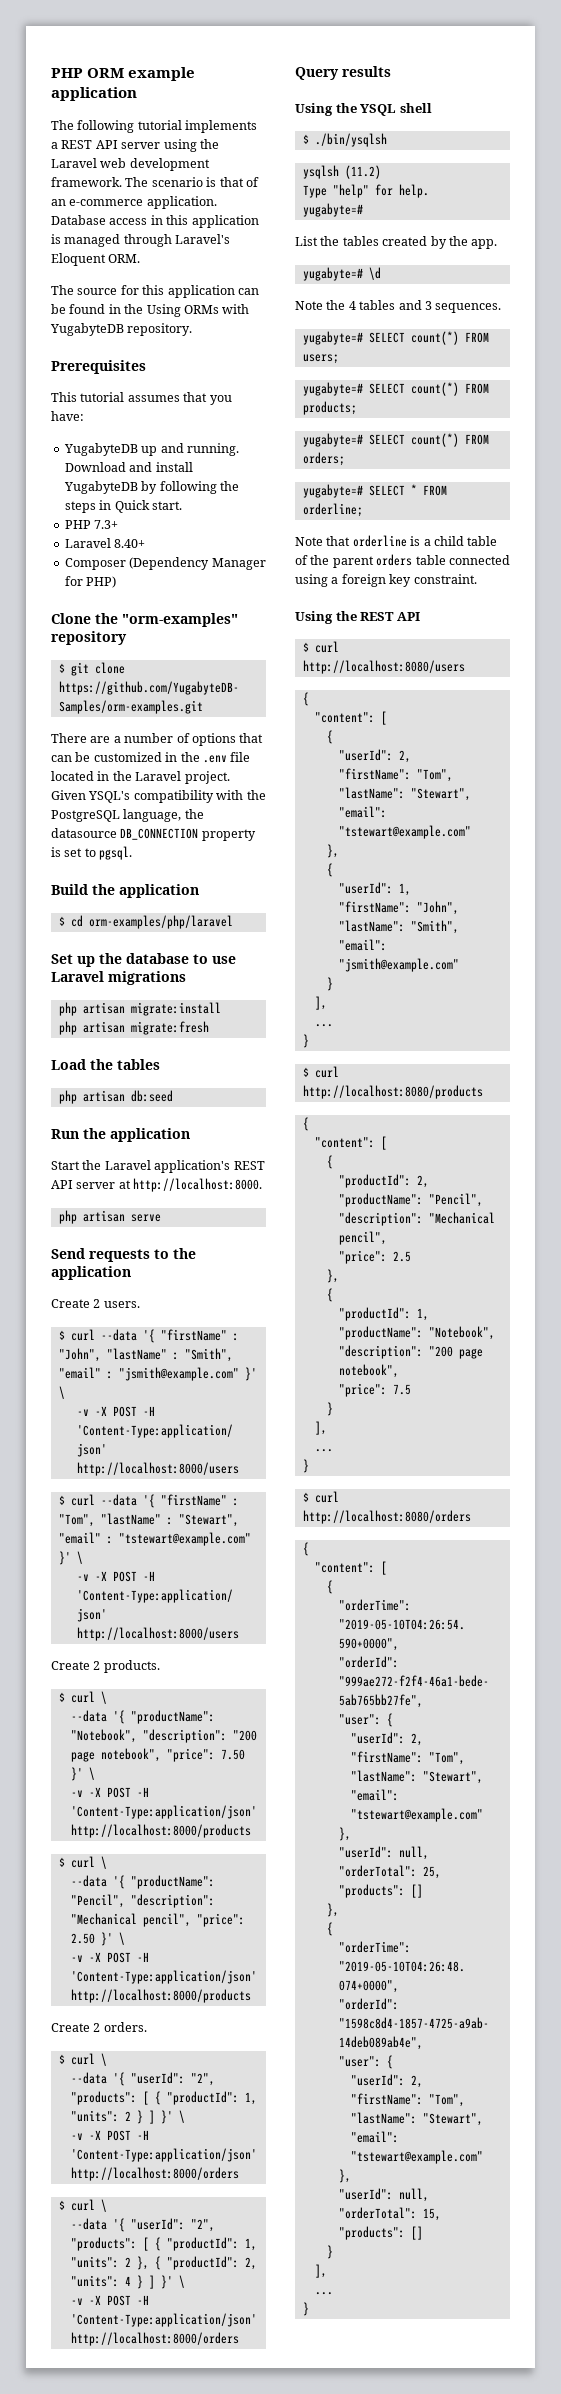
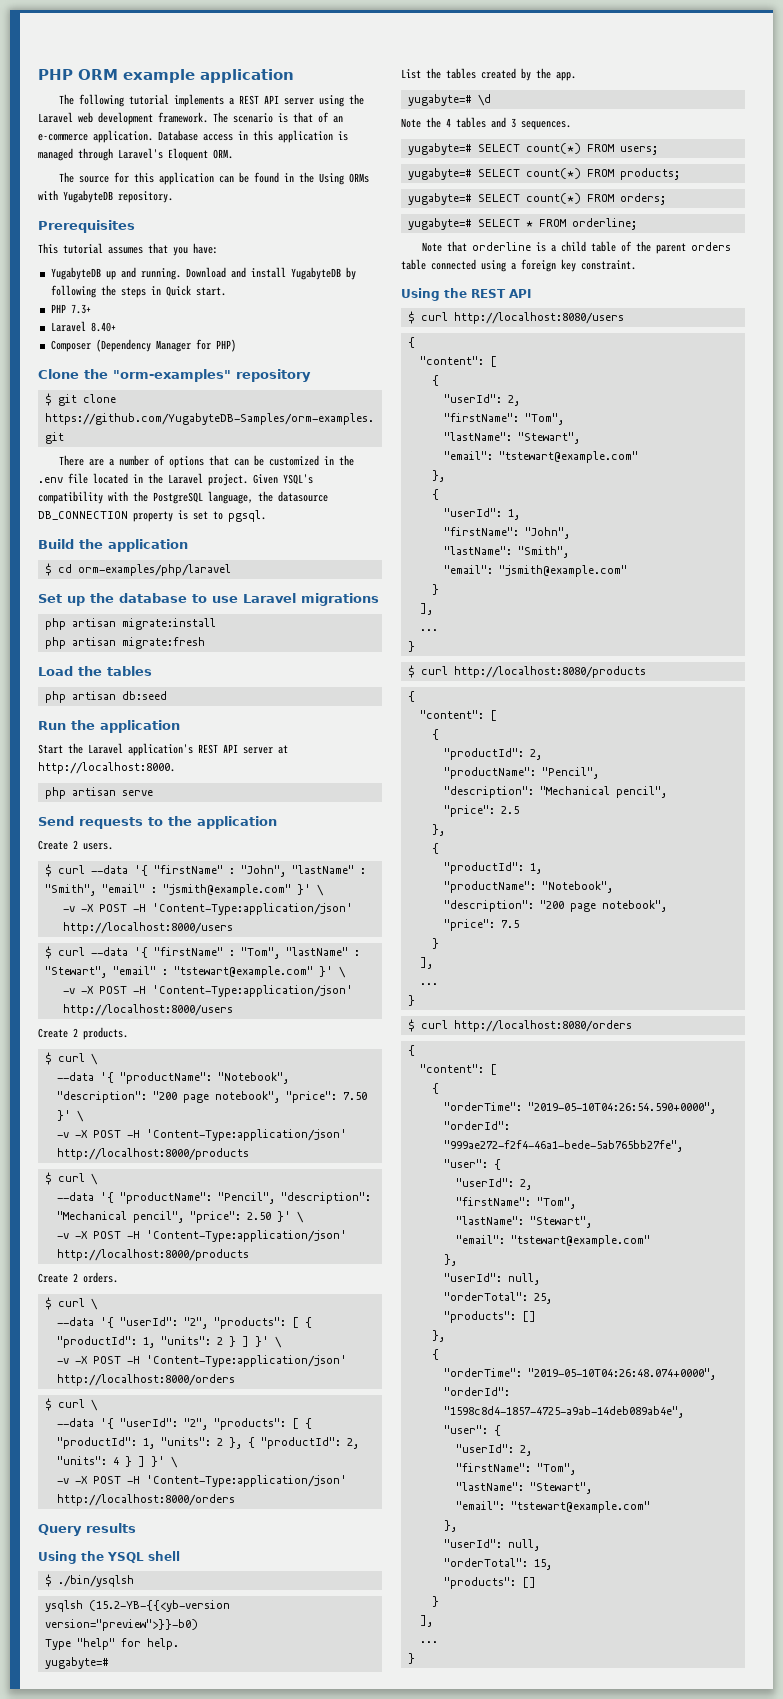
- ysqlsh (11.2)
+ ysqlsh (15.2-YB-{{<yb-version version="preview">}}-b0)

